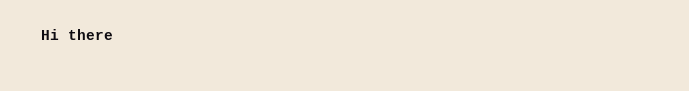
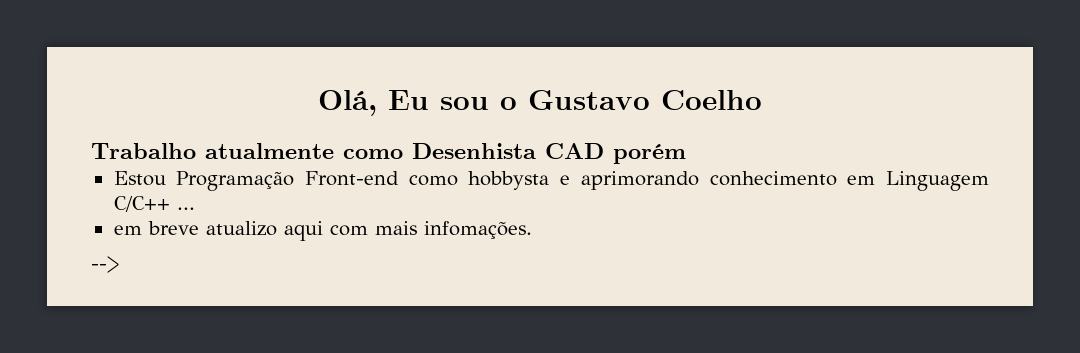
- Hi there
+ Olá, Eu sou o Gustavo Coelho
+ Trabalho atualmente como Desenhista CAD porém
+ Estou Programação Front-end como hobbysta e aprimorando conhecimento em Linguagem C/C++ ...
+ em breve atualizo aqui com mais infomações.
+ -->

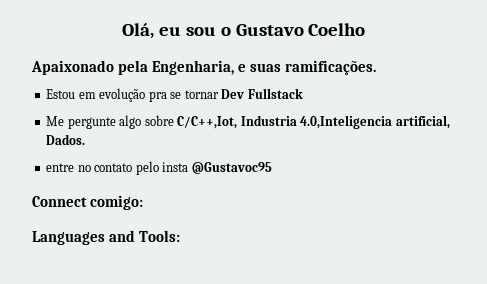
- Olá, Eu sou o Gustavo Coelho
+ Olá, eu sou o Gustavo Coelho
- Trabalho atualmente como Desenhista CAD porém
- Estou Programação Front-end como hobbysta e aprimorando conhecimento em Linguagem C/C++ ...
- em breve atualizo aqui com mais infomações.
- -->
+ Apaixonado pela Engenharia, e suas ramificações.
+ Estou em evolução pra se tornar Dev Fullstack
+ Me pergunte algo sobre C/C++,Iot, Industria 4.0,Inteligencia artificial, Dados.
+ entre no contato pelo insta @Gustavoc95
+ Connect comigo:
+ Languages and Tools:

